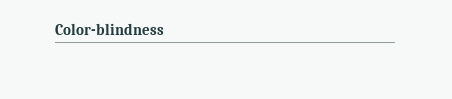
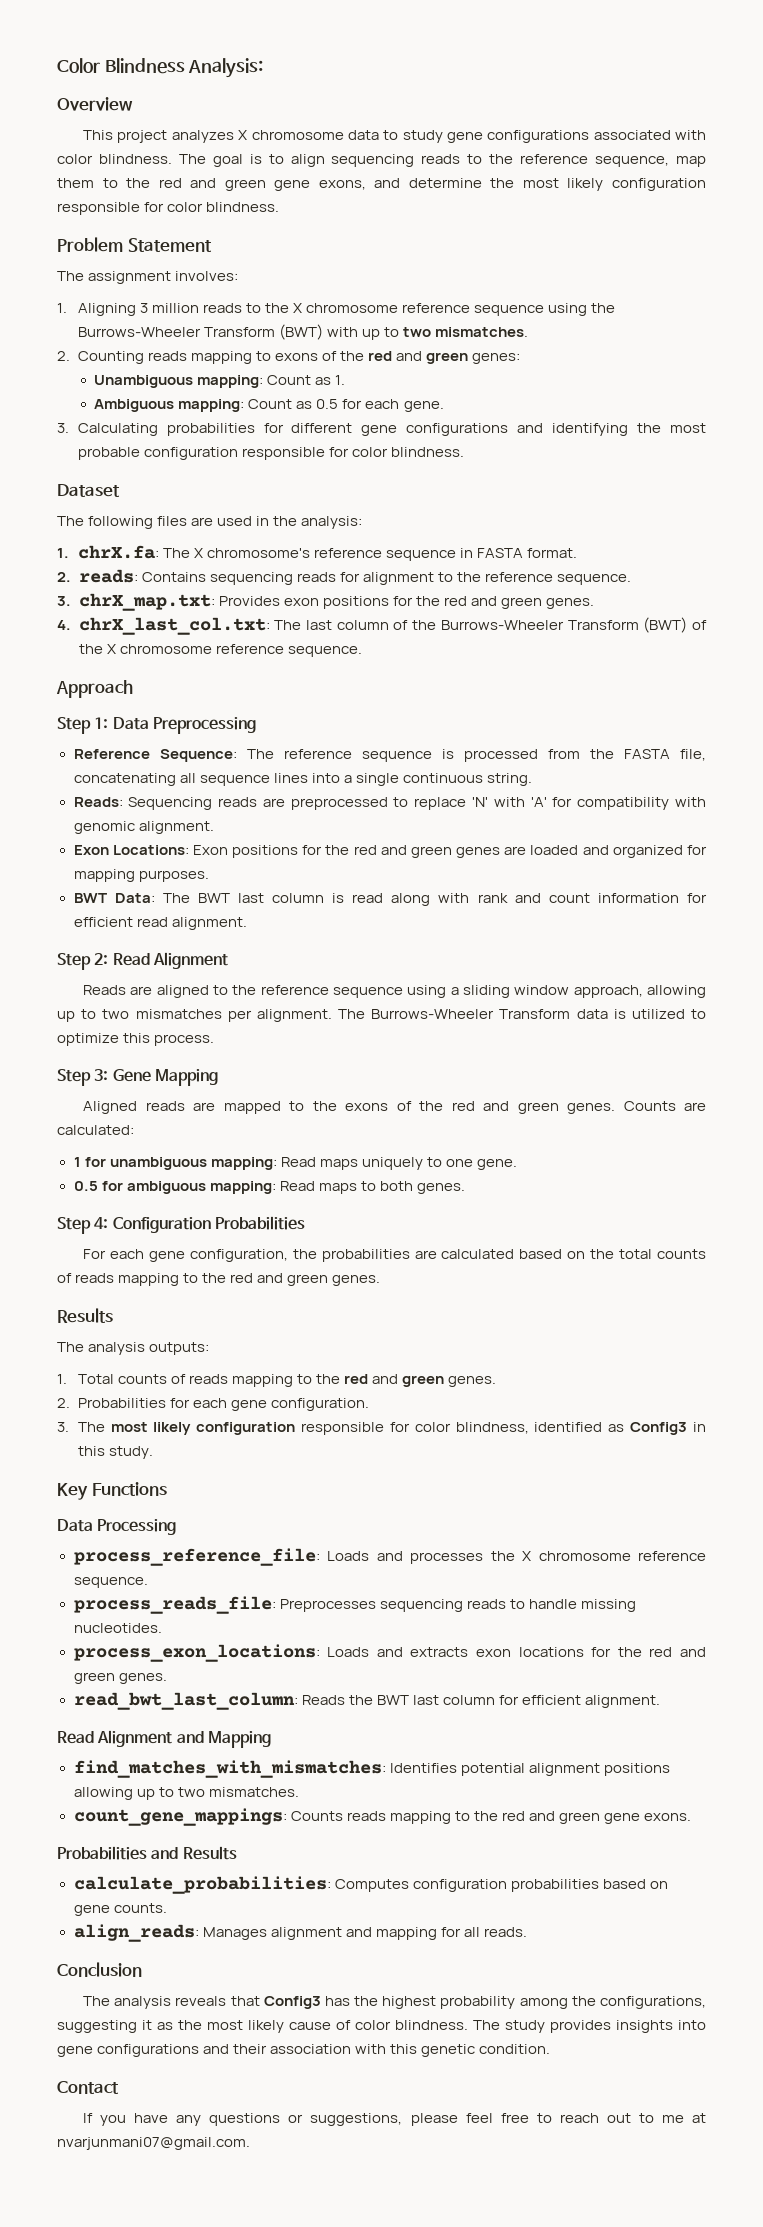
- Color-blindness
+ Color Blindness Analysis:
+ Overview
+ This project analyzes X chromosome data to study gene configurations associated with color blindness. The goal is to align sequencing reads to the reference sequence, map them to the red and green gene exons, and determine the most likely configuration responsible for color blindness.
+ Problem Statement
+ The assignment involves:
+ 1. Aligning 3 million reads to the X chromosome reference sequence using the Burrows-Wheeler Transform (BWT) with up to two mismatches.
+ 2. Counting reads mapping to exons of the red and green genes:
+ Unambiguous mapping: Count as 1.
+ Ambiguous mapping: Count as 0.5 for each gene.
+ 3. Calculating probabilities for different gene configurations and identifying the most probable configuration responsible for color blindness.
+ Dataset
+ The following files are used in the analysis:
+ 1. chrX.fa: The X chromosome's reference sequence in FASTA format.
+ 2. reads: Contains sequencing reads for alignment to the reference sequence.
+ 3. chrX_map.txt: Provides exon positions for the red and green genes.
+ 4. chrX_last_col.txt: The last column of the Burrows-Wheeler Transform (BWT) of the X chromosome reference sequence.
+ Approach
+ Step 1: Data Preprocessing
+ Reference Sequence: The reference sequence is processed from the FASTA file, concatenating all sequence lines into a single continuous string.
+ Reads: Sequencing reads are preprocessed to replace 'N' with 'A' for compatibility with genomic alignment.
+ Exon Locations: Exon positions for the red and green genes are loaded and organized for mapping purposes.
+ BWT Data: The BWT last column is read along with rank and count information for efficient read alignment.
+ Step 2: Read Alignment
+ Reads are aligned to the reference sequence using a sliding window approach, allowing up to two mismatches per alignment. The Burrows-Wheeler Transform data is utilized to optimize this process.
+ Step 3: Gene Mapping
+ Aligned reads are mapped to the exons of the red and green genes. Counts are calculated:
+ 1 for unambiguous mapping: Read maps uniquely to one gene.
+ 0.5 for ambiguous mapping: Read maps to both genes.
+ Step 4: Configuration Probabilities
+ For each gene configuration, the probabilities are calculated based on the total counts of reads mapping to the red and green genes.
+ Results
+ The analysis outputs:
+ 1. Total counts of reads mapping to the red and green genes.
+ 2. Probabilities for each gene configuration.
+ 3. The most likely configuration responsible for color blindness, identified as Config3 in this study.
+ Key Functions
+ Data Processing
+ process_reference_file: Loads and processes the X chromosome reference sequence.
+ process_reads_file: Preprocesses sequencing reads to handle missing nucleotides.
+ process_exon_locations: Loads and extracts exon locations for the red and green genes.
+ read_bwt_last_column: Reads the BWT last column for efficient alignment.
+ Read Alignment and Mapping
+ find_matches_with_mismatches: Identifies potential alignment positions allowing up to two mismatches.
+ count_gene_mappings: Counts reads mapping to the red and green gene exons.
+ Probabilities and Results
+ calculate_probabilities: Computes configuration probabilities based on gene counts.
+ align_reads: Manages alignment and mapping for all reads.
+ Conclusion
+ The analysis reveals that Config3 has the highest probability among the configurations, suggesting it as the most likely cause of color blindness. The study provides insights into gene configurations and their association with this genetic condition.
+ Contact
+ If you have any questions or suggestions, please feel free to reach out to me at nvarjunmani07@gmail.com.

